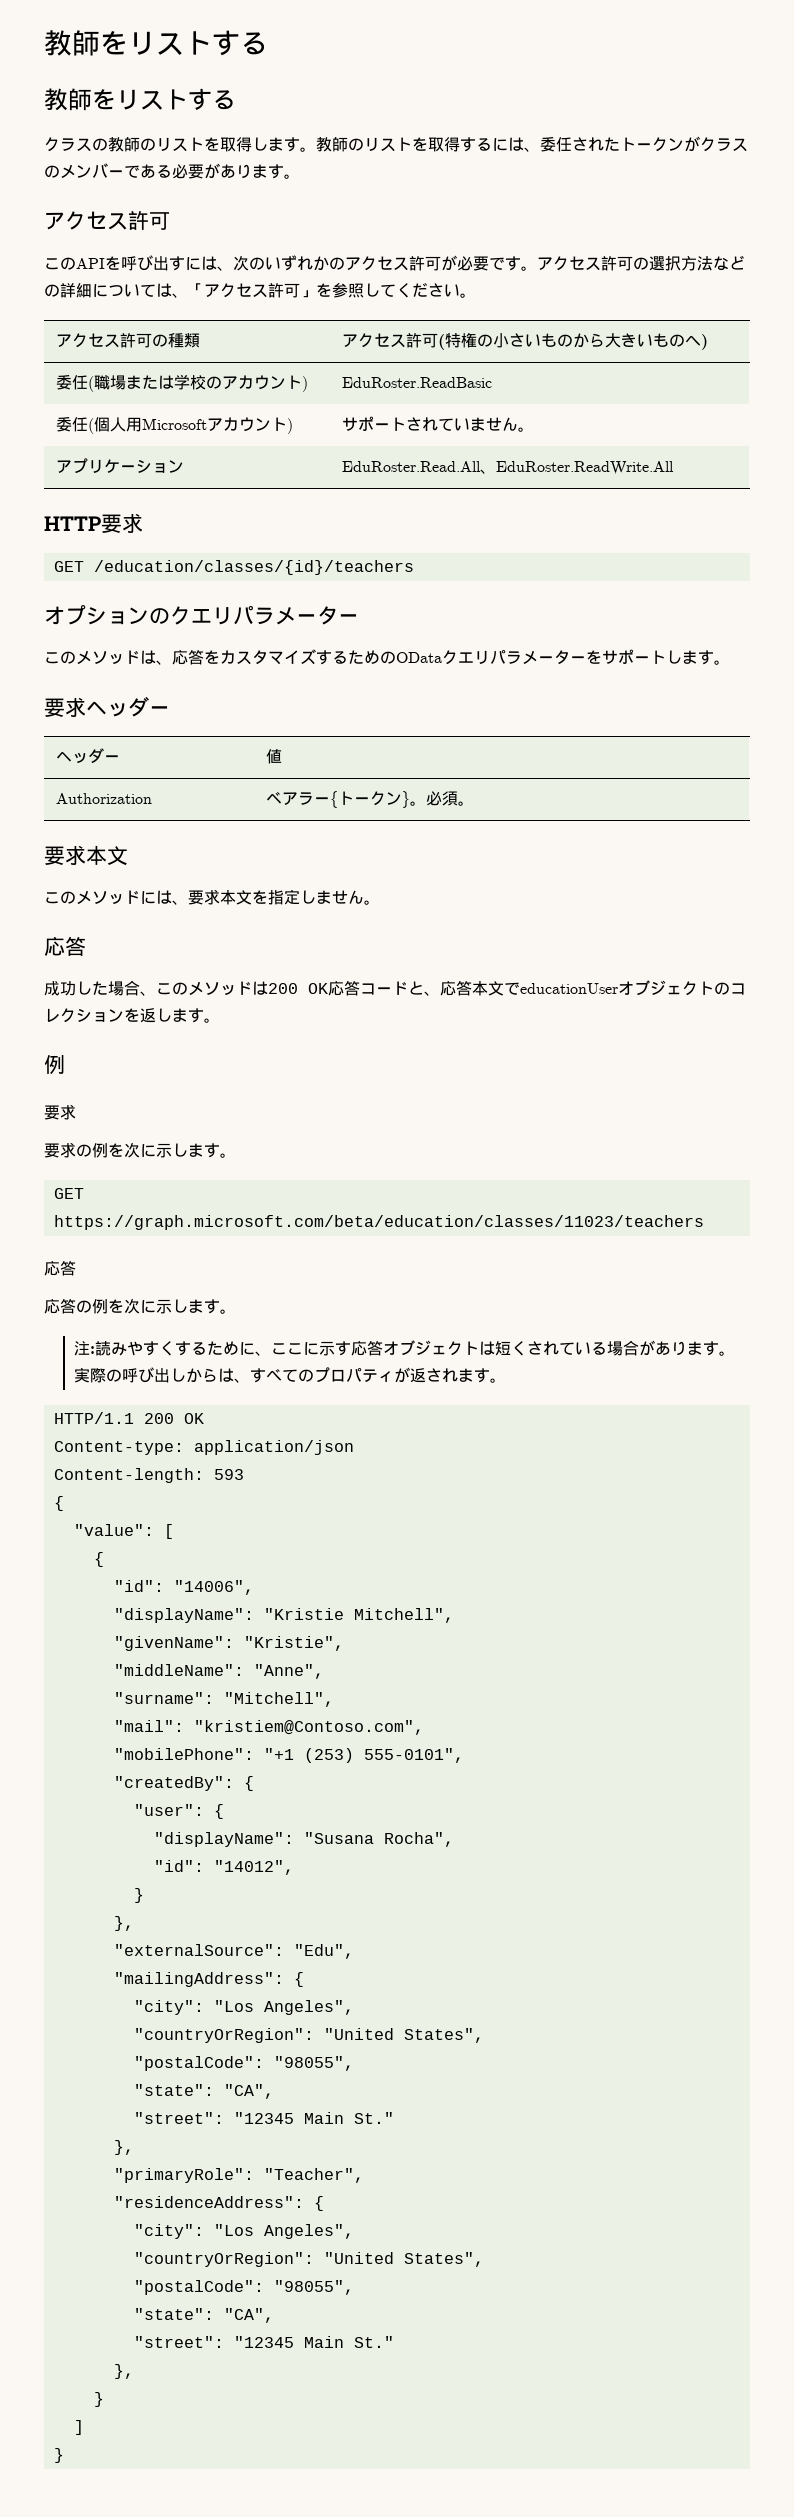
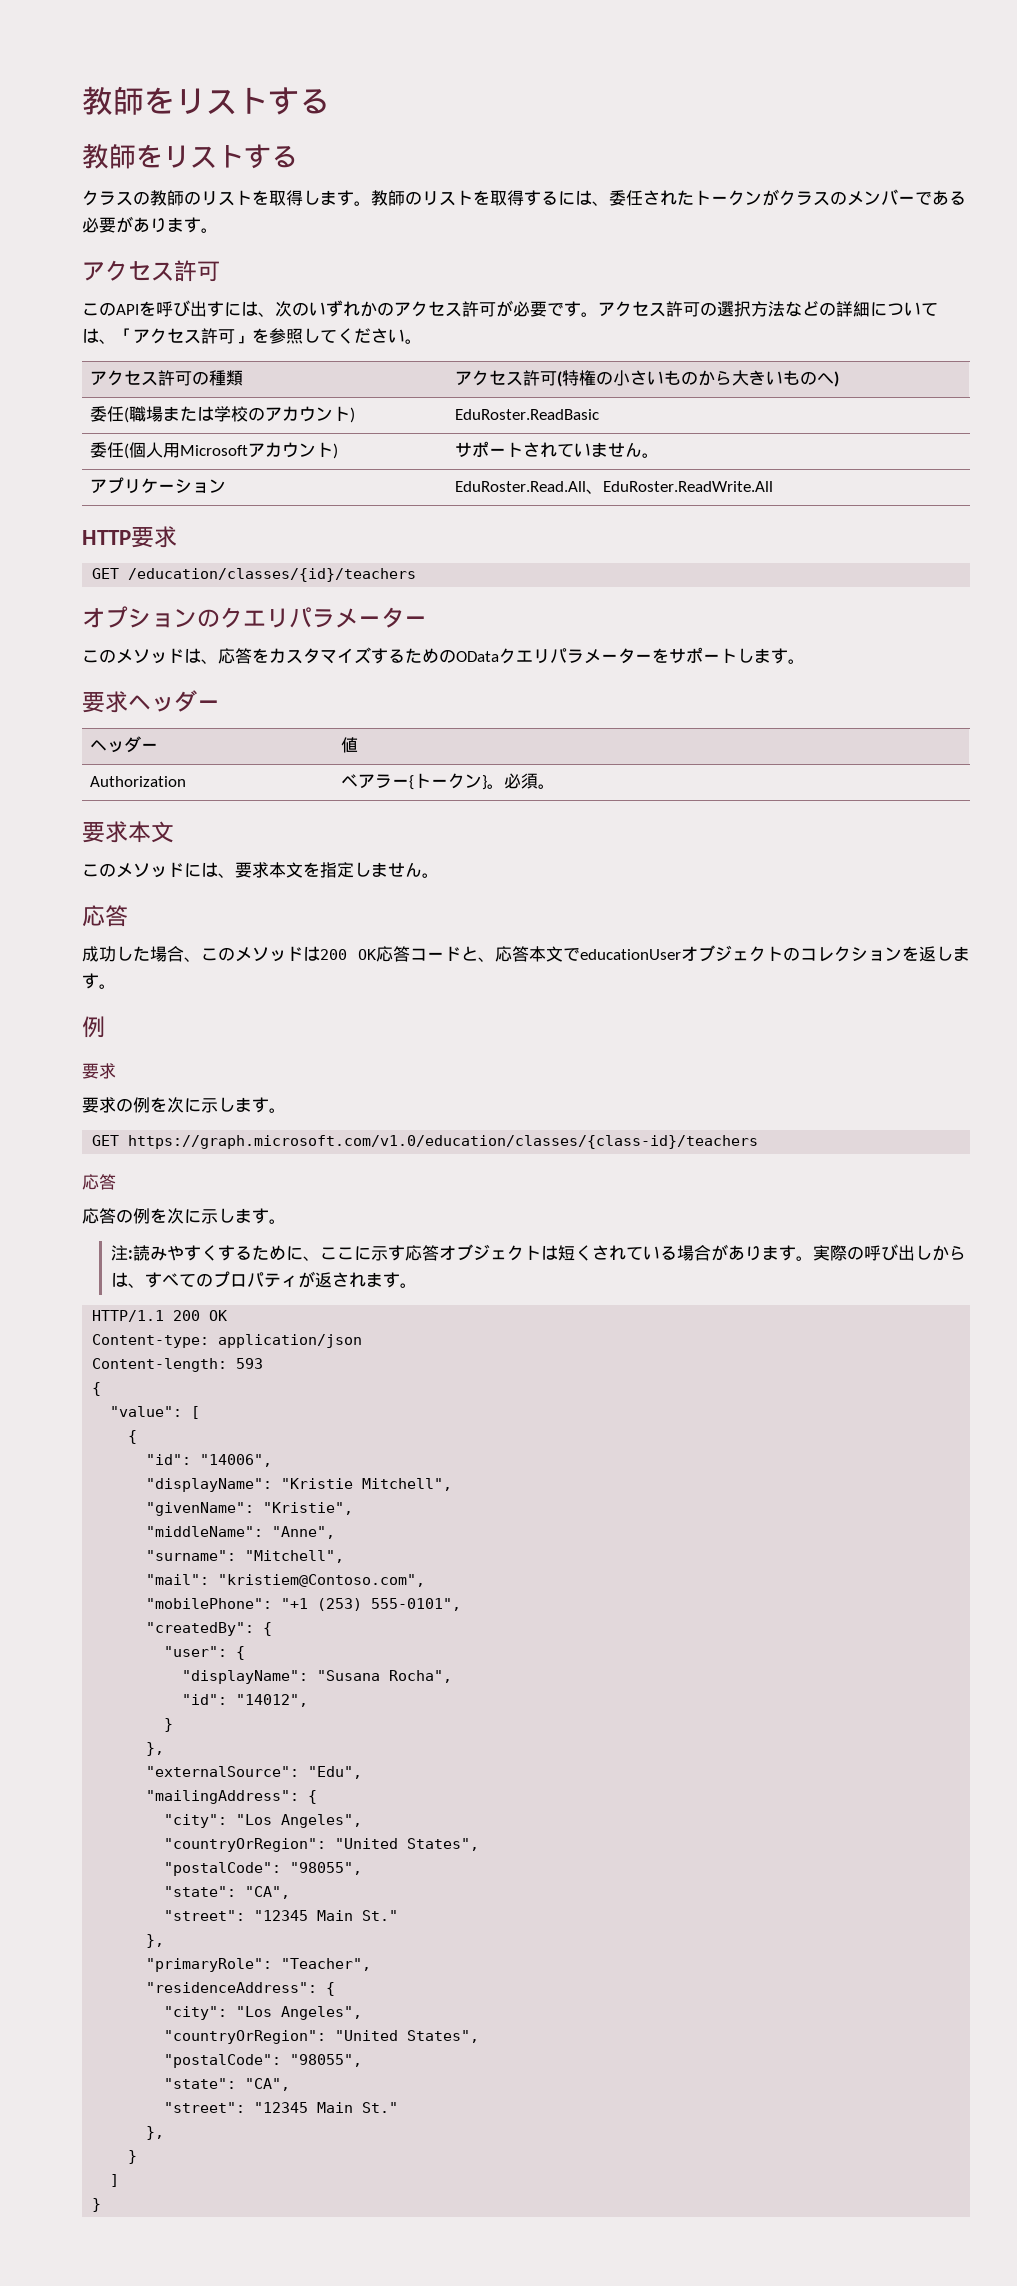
- GET https://graph.microsoft.com/beta/education/classes/11023/teachers
+ GET https://graph.microsoft.com/v1.0/education/classes/{class-id}/teachers

